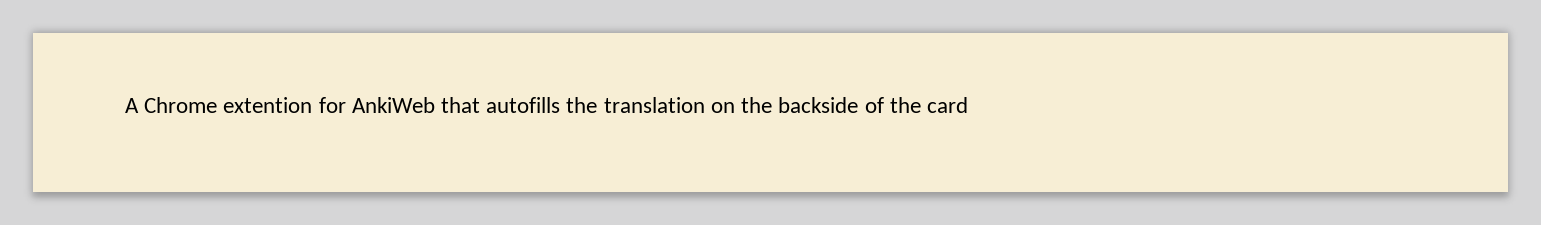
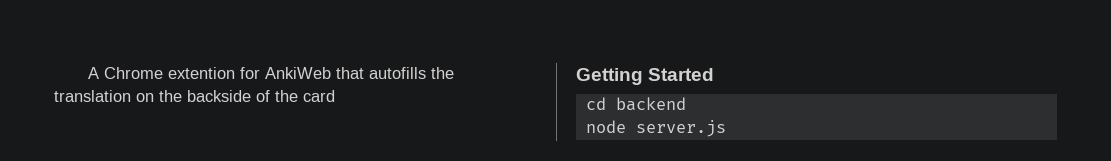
+ Getting Started
+ cd backend
+ node server.js

